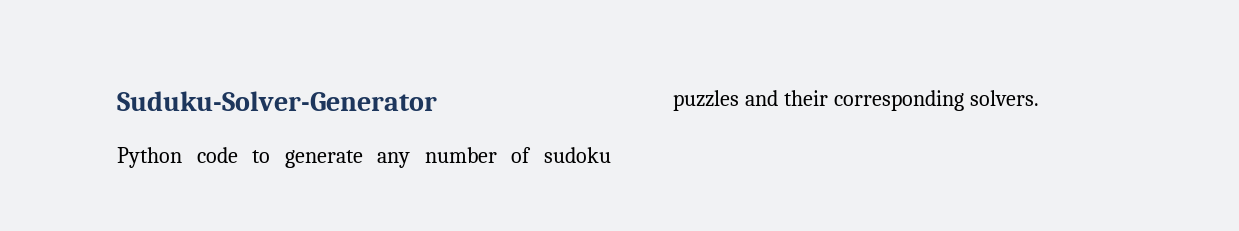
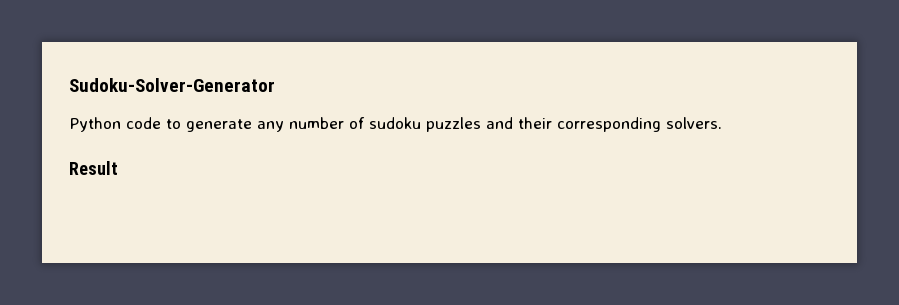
- Suduku-Solver-Generator
+ Sudoku-Solver-Generator
+ Result

